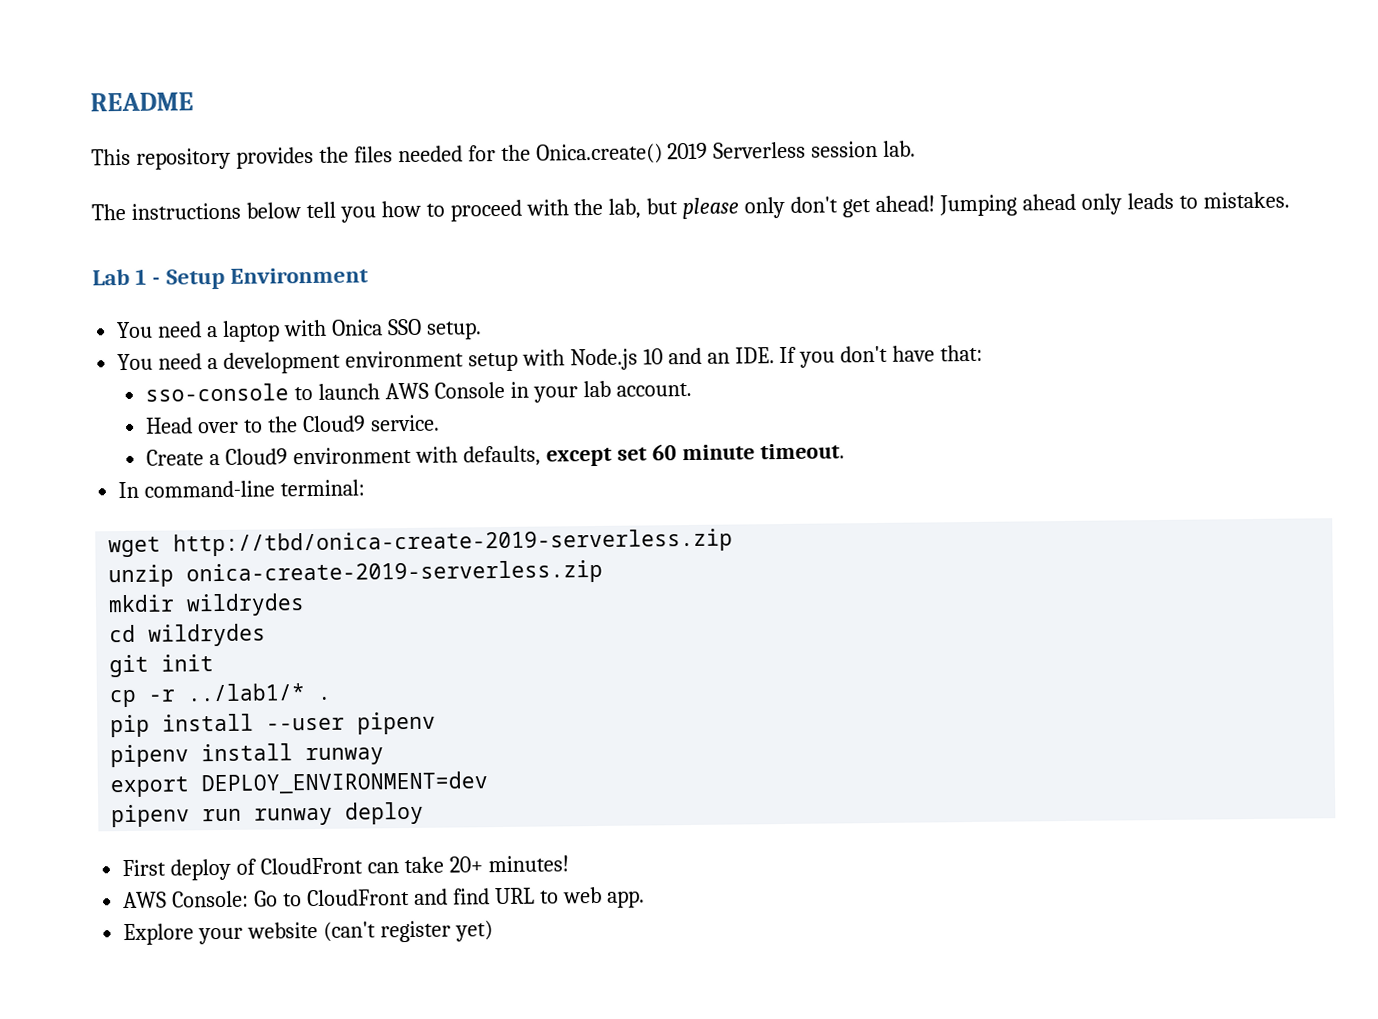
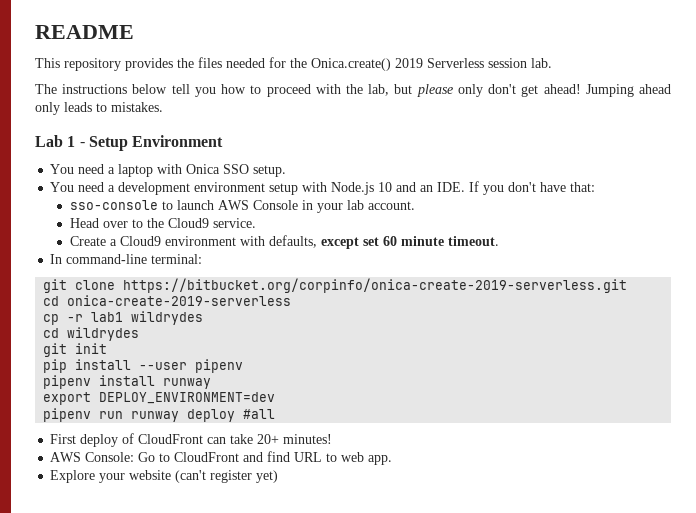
- wget http://tbd/onica-create-2019-serverless.zip
- unzip onica-create-2019-serverless.zip
- mkdir wildrydes
+ git clone https://bitbucket.org/corpinfo/onica-create-2019-serverless.git
+ cd onica-create-2019-serverless
+ cp -r lab1 wildrydes
- cp -r ../lab1/* .
- pipenv run runway deploy
+ pipenv run runway deploy #all

